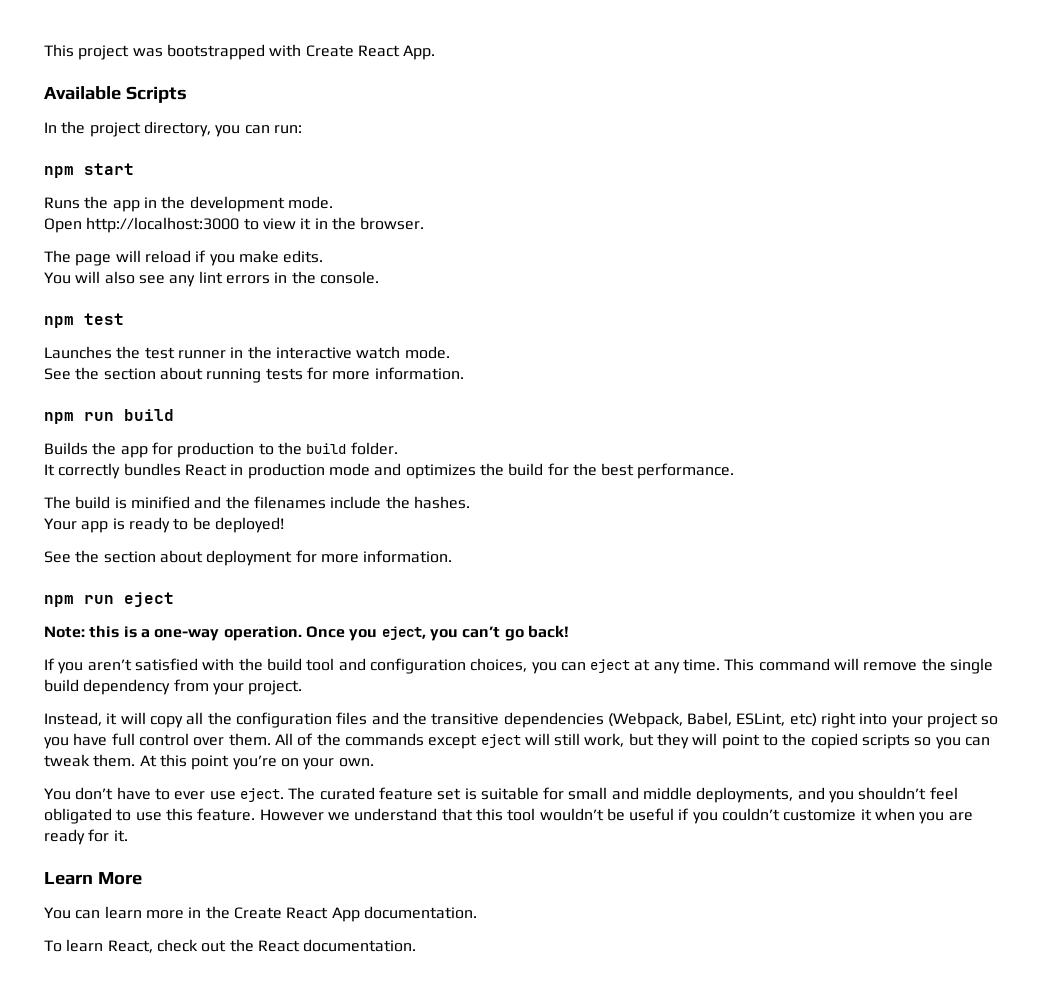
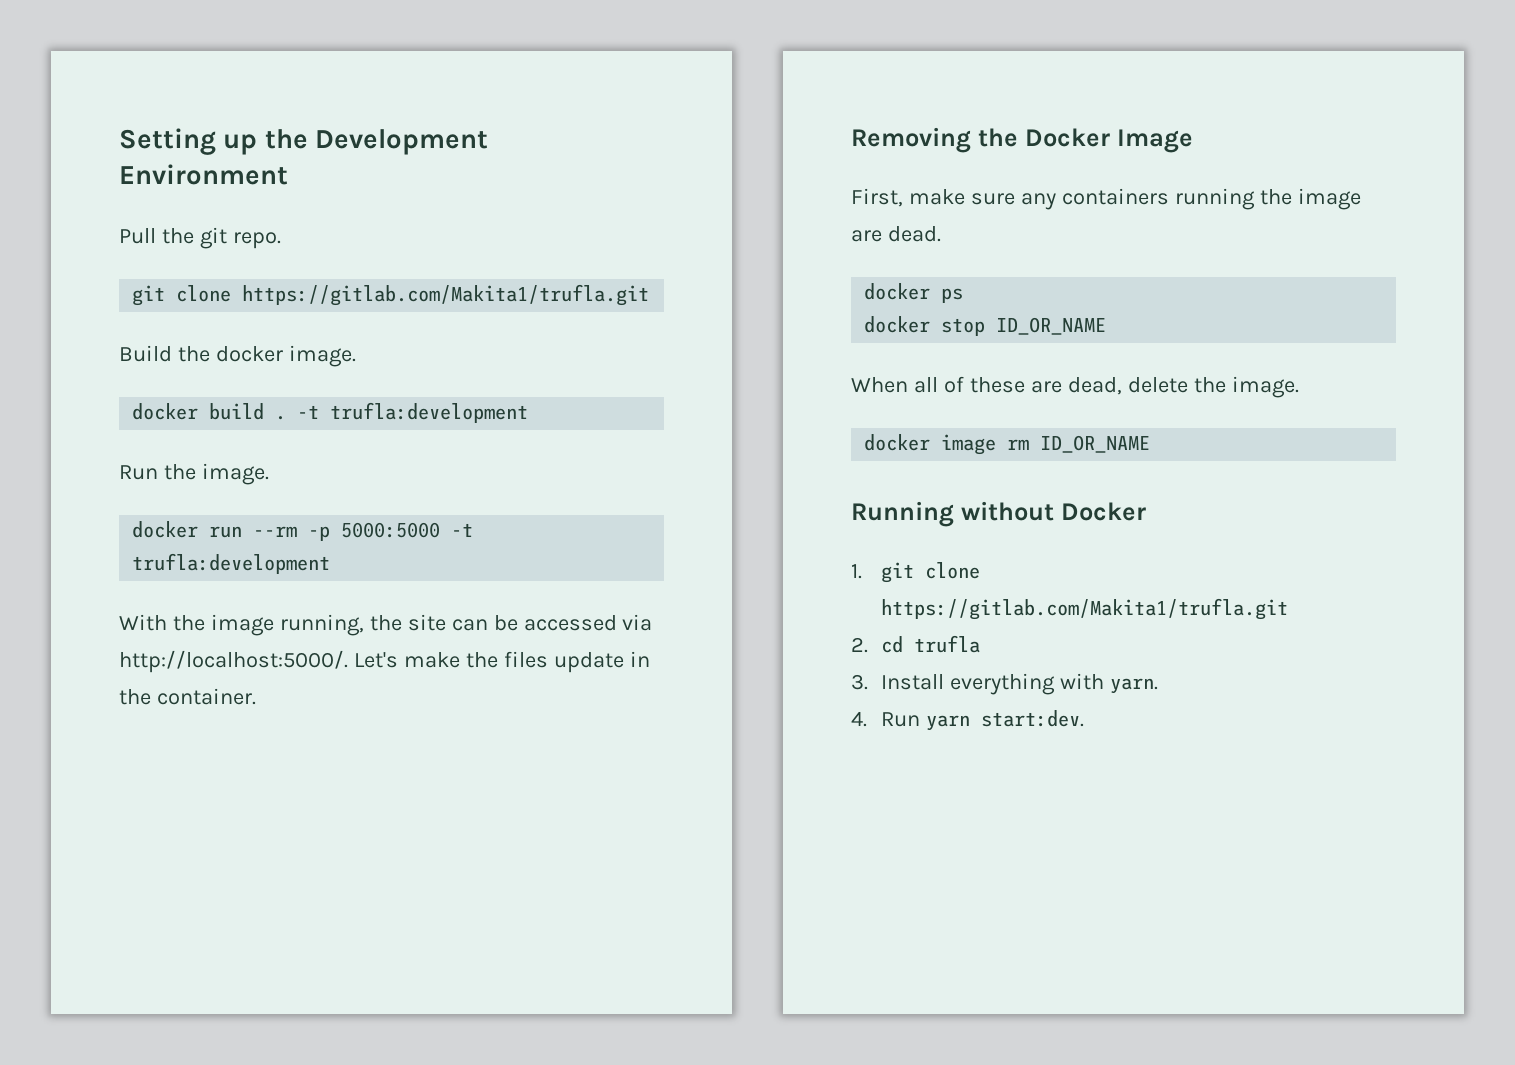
- This project was bootstrapped with Create React App.
- Available Scripts
- In the project directory, you can run:
- npm start
- Runs the app in the development mode.
- Open http://localhost:3000 to view it in the browser.
- The page will reload if you make edits.
- You will also see any lint errors in the console.
- npm test
- Launches the test runner in the interactive watch mode.
- See the section about running tests for more information.
- npm run build
- Builds the app for production to the build folder.
- It correctly bundles React in production mode and optimizes the build for the best performance.
- The build is minified and the filenames include the hashes.
- Your app is ready to be deployed!
- See the section about deployment for more information.
- npm run eject
- Note: this is a one-way operation. Once you eject, you can’t go back!
- If you aren’t satisfied with the build tool and configuration choices, you can eject at any time. This command will remove the single build dependency from your project.
- Instead, it will copy all the configuration files and the transitive dependencies (Webpack, Babel, ESLint, etc) right into your project so you have full control over them. All of the commands except eject will still work, but they will point to the copied scripts so you can tweak them. At this point you’re on your own.
- You don’t have to ever use eject. The curated feature set is suitable for small and middle deployments, and you shouldn’t feel obligated to use this feature. However we understand that this tool wouldn’t be useful if you couldn’t customize it when you are ready for it.
- Learn More
- You can learn more in the Create React App documentation.
- To learn React, check out the React documentation.
+ Setting up the Development Environment
+ Pull the git repo.
+ git clone https://gitlab.com/Makita1/trufla.git
+ Build the docker image.
+ docker build . -t trufla:development
+ Run the image.
+ docker run --rm -p 5000:5000 -t trufla:development
+ With the image running, the site can be accessed via http://localhost:5000/. Let's make the files update in the container.
+ Removing the Docker Image
+ First, make sure any containers running the image are dead.
+ docker ps
+ docker stop ID_OR_NAME
+ When all of these are dead, delete the image.
+ docker image rm ID_OR_NAME
+ Running without Docker
+ 1. git clone https://gitlab.com/Makita1/trufla.git
+ 2. cd trufla
+ 3. Install everything with yarn.
+ 4. Run yarn start:dev.

